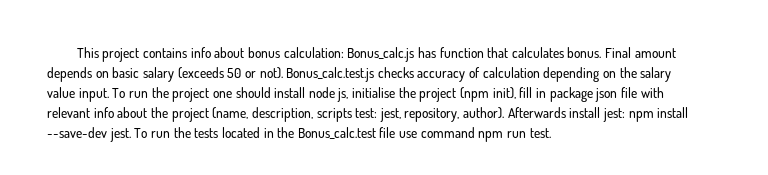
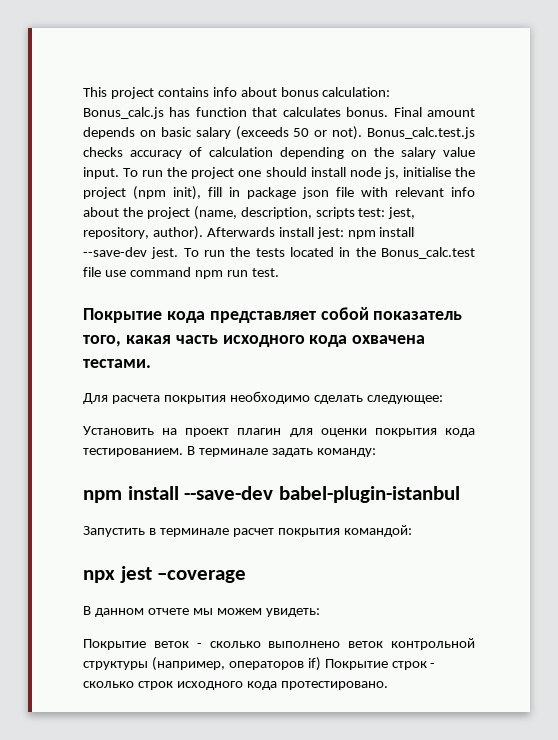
+ Покрытие кода представляет собой показатель того, какая часть исходного кода охвачена тестами.
+ Для расчета покрытия необходимо сделать следующее:
+ Установить на проект плагин для оценки покрытия кода тестированием. В терминале задать команду:
+ npm install --save-dev babel-plugin-istanbul
+ Запустить в терминале расчет покрытия командой:
+ npx jest –coverage
+ В данном отчете мы можем увидеть:
+ Покрытие веток - сколько выполнено веток контрольной структуры (например, операторов if) Покрытие строк - сколько строк исходного кода протестировано.

